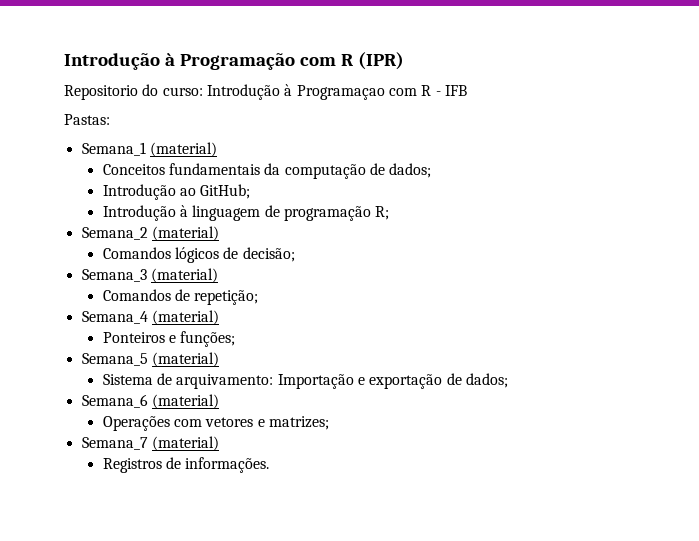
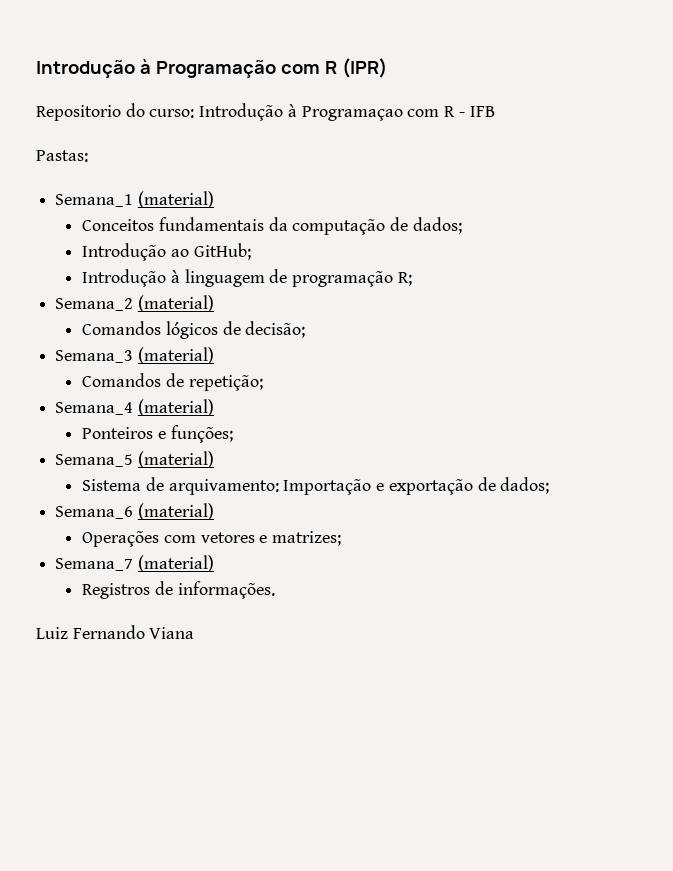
+ Luiz Fernando Viana

